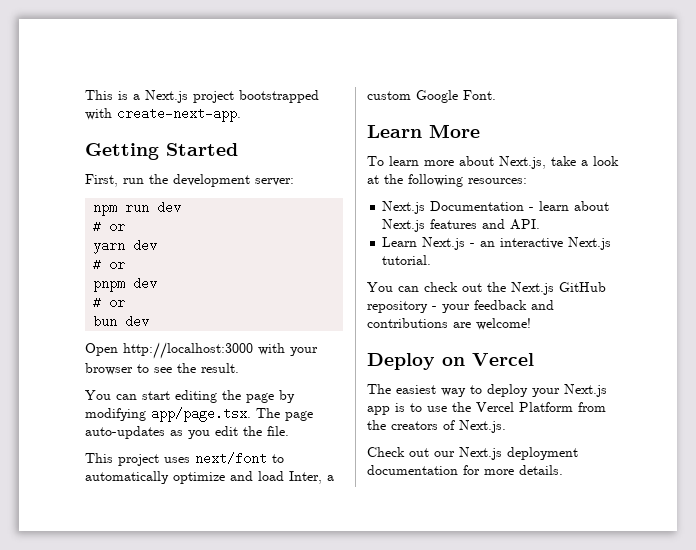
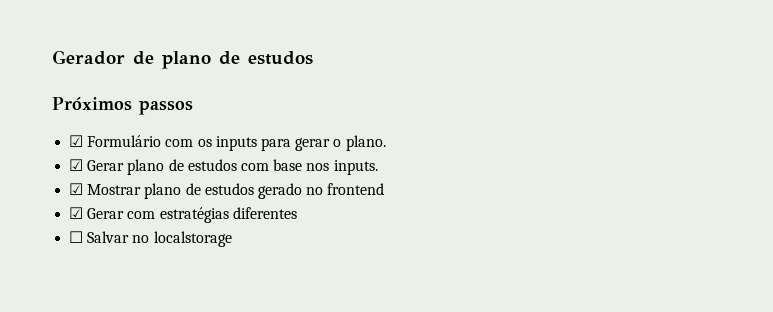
- This is a Next.js project bootstrapped with create-next-app.
- Getting Started
- First, run the development server:
- npm run dev
- # or
- yarn dev
- # or
- pnpm dev
- # or
- bun dev
- Open http://localhost:3000 with your browser to see the result.
- You can start editing the page by modifying app/page.tsx. The page auto-updates as you edit the file.
- This project uses next/font to automatically optimize and load Inter, a custom Google Font.
- Learn More
- To learn more about Next.js, take a look at the following resources:
- Next.js Documentation - learn about Next.js features and API.
- Learn Next.js - an interactive Next.js tutorial.
- You can check out the Next.js GitHub repository - your feedback and contributions are welcome!
- Deploy on Vercel
- The easiest way to deploy your Next.js app is to use the Vercel Platform from the creators of Next.js.
- Check out our Next.js deployment documentation for more details.
+ Gerador de plano de estudos
+ Próximos passos
+ ☑ Formulário com os inputs para gerar o plano.
+ ☑ Gerar plano de estudos com base nos inputs.
+ ☑ Mostrar plano de estudos gerado no frontend
+ ☑ Gerar com estratégias diferentes
+ ☐ Salvar no localstorage

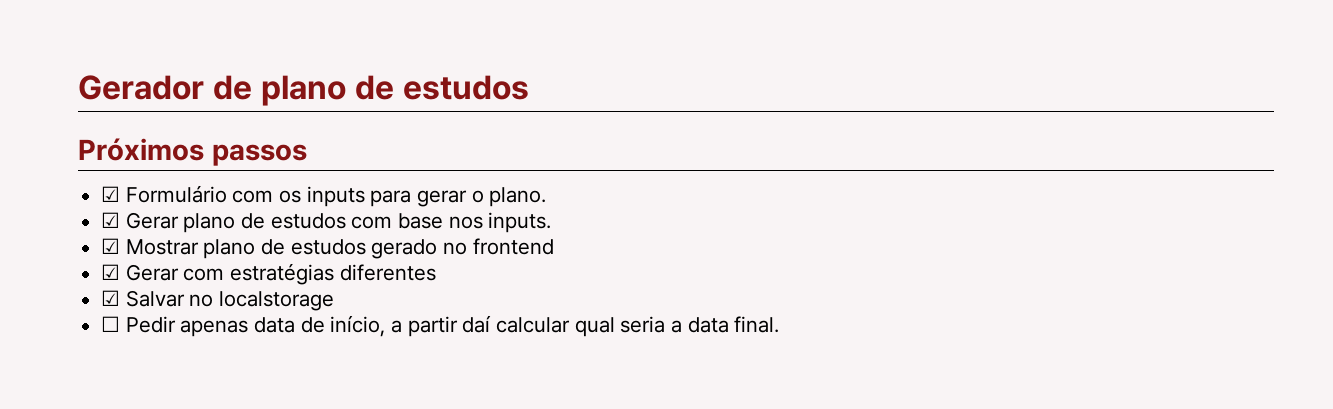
- ☐ Salvar no localstorage
+ ☑ Salvar no localstorage
+ ☐ Pedir apenas data de início, a partir daí calcular qual seria a data final.

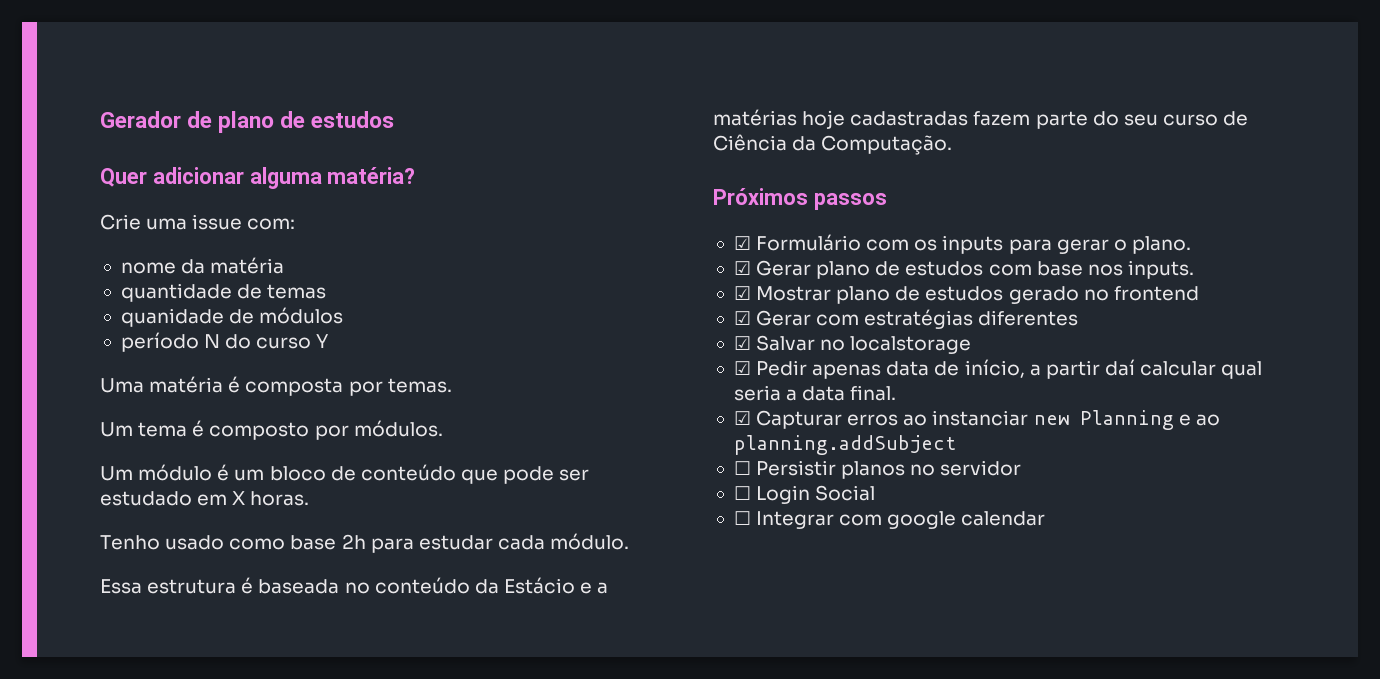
+ Quer adicionar alguma matéria?
+ Crie uma issue com:
+ nome da matéria
+ quantidade de temas
+ quanidade de módulos
+ período N do curso Y
+ Uma matéria é composta por temas.
+ Um tema é composto por módulos.
+ Um módulo é um bloco de conteúdo que pode ser estudado em X horas.
+ Tenho usado como base 2h para estudar cada módulo.
+ Essa estrutura é baseada no conteúdo da Estácio e a matérias hoje cadastradas fazem parte do seu curso de Ciência da Computação.
- ☐ Pedir apenas data de início, a partir daí calcular qual seria a data final.
+ ☑ Pedir apenas data de início, a partir daí calcular qual seria a data final.
+ ☑ Capturar erros ao instanciar new Planning e ao planning.addSubject
+ ☐ Persistir planos no servidor
+ ☐ Login Social
+ ☐ Integrar com google calendar

